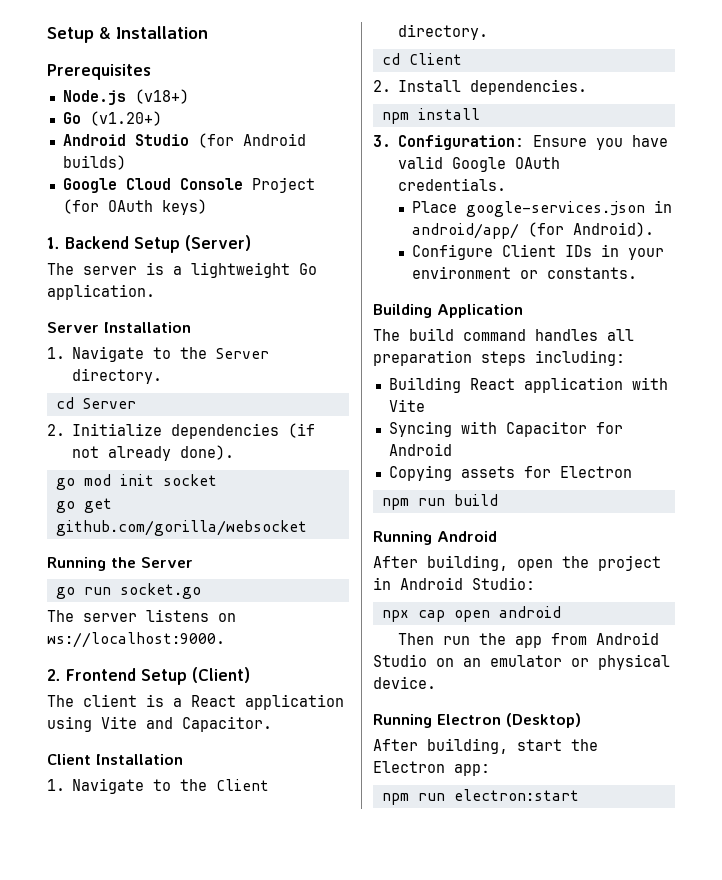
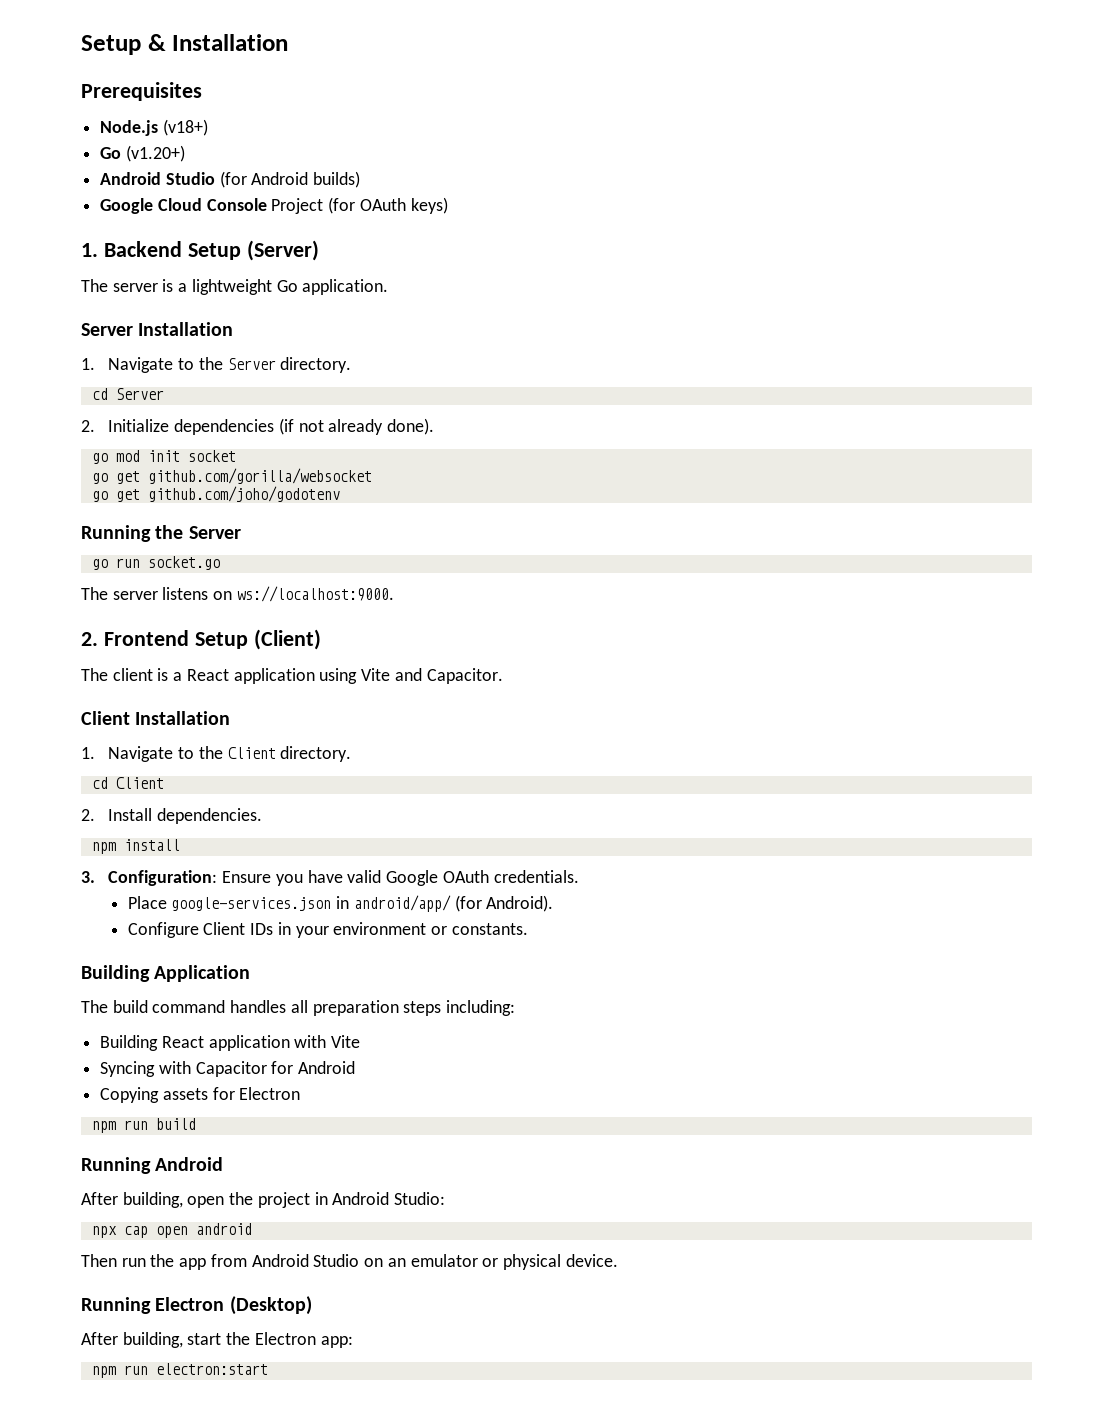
+ go get github.com/joho/godotenv

